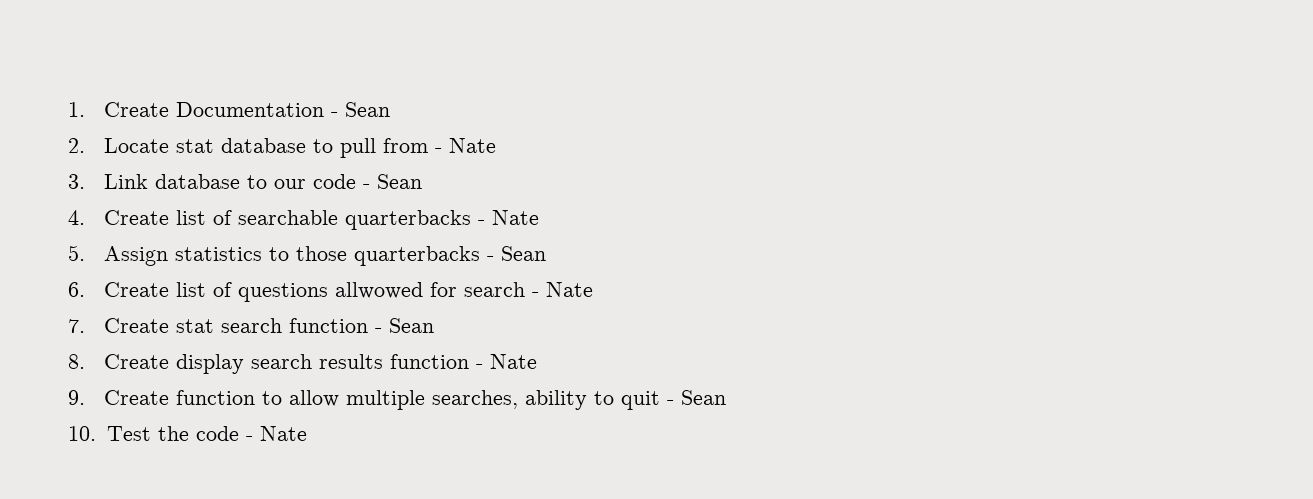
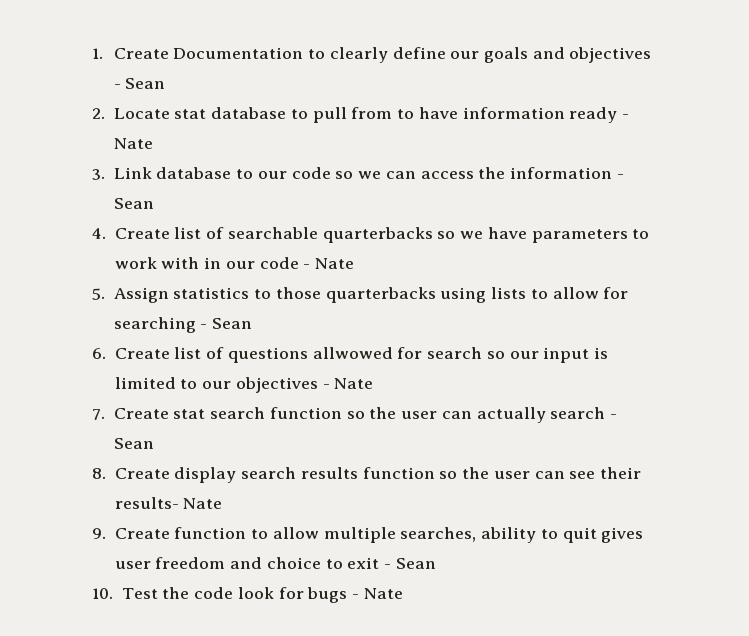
- 1. Create Documentation - Sean
+ 1. Create Documentation to clearly define our goals and objectives - Sean
- 2. Locate stat database to pull from - Nate
+ 2. Locate stat database to pull from to have information ready - Nate
- 3. Link database to our code - Sean
+ 3. Link database to our code so we can access the information - Sean
- 4. Create list of searchable quarterbacks - Nate
+ 4. Create list of searchable quarterbacks so we have parameters to work with in our code - Nate
- 5. Assign statistics to those quarterbacks - Sean
+ 5. Assign statistics to those quarterbacks using lists to allow for searching - Sean
- 6. Create list of questions allwowed for search - Nate
+ 6. Create list of questions allwowed for search so our input is limited to our objectives - Nate
- 7. Create stat search function - Sean
+ 7. Create stat search function so the user can actually search - Sean
- 8. Create display search results function - Nate
+ 8. Create display search results function so the user can see their results- Nate
- 9. Create function to allow multiple searches, ability to quit - Sean
+ 9. Create function to allow multiple searches, ability to quit gives user freedom and choice to exit - Sean
- 10. Test the code - Nate
+ 10. Test the code look for bugs - Nate

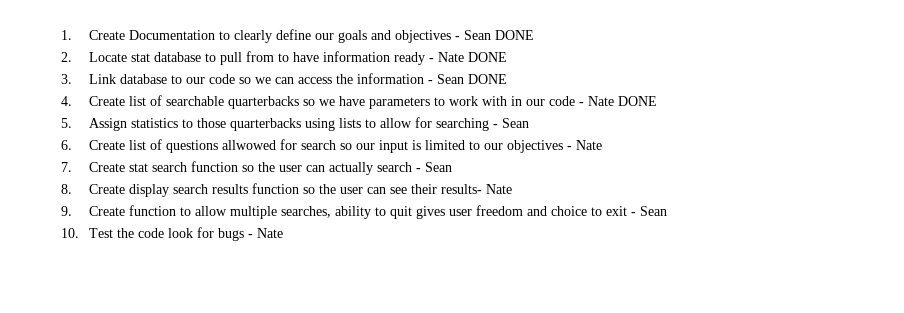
- 1. Create Documentation to clearly define our goals and objectives - Sean
+ 1. Create Documentation to clearly define our goals and objectives - Sean DONE
- 2. Locate stat database to pull from to have information ready - Nate
+ 2. Locate stat database to pull from to have information ready - Nate DONE
- 3. Link database to our code so we can access the information - Sean
+ 3. Link database to our code so we can access the information - Sean DONE
- 4. Create list of searchable quarterbacks so we have parameters to work with in our code - Nate
+ 4. Create list of searchable quarterbacks so we have parameters to work with in our code - Nate DONE

